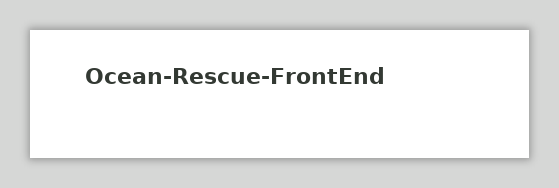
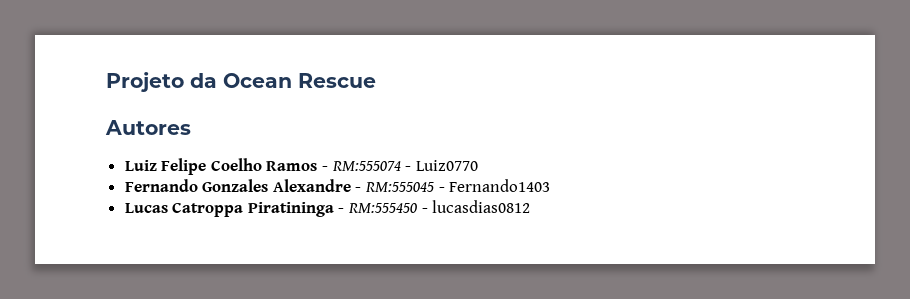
- Ocean-Rescue-FrontEnd
+ Projeto da Ocean Rescue
+ Autores
+ Luiz Felipe Coelho Ramos - RM:555074 - Luiz0770
+ Fernando Gonzales Alexandre - RM:555045 - Fernando1403
+ Lucas Catroppa Piratininga - RM:555450 - lucasdias0812

